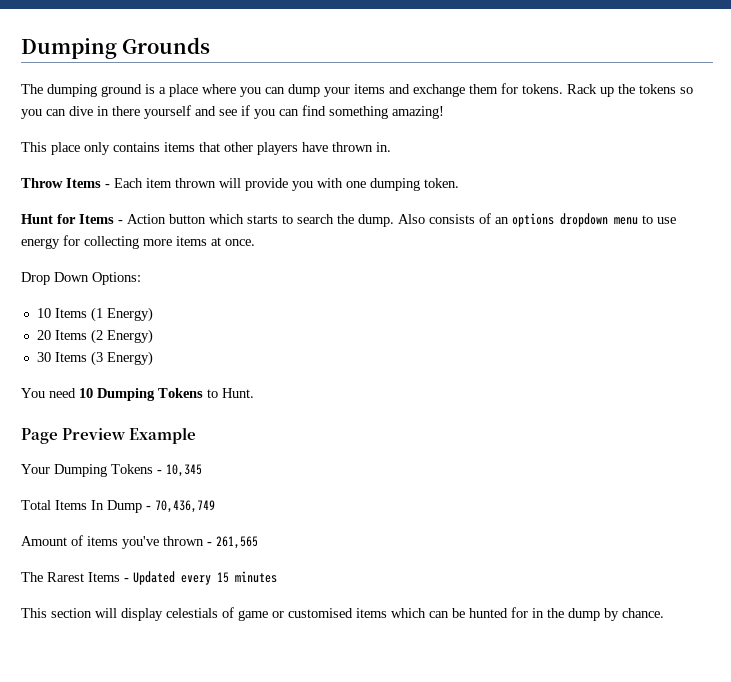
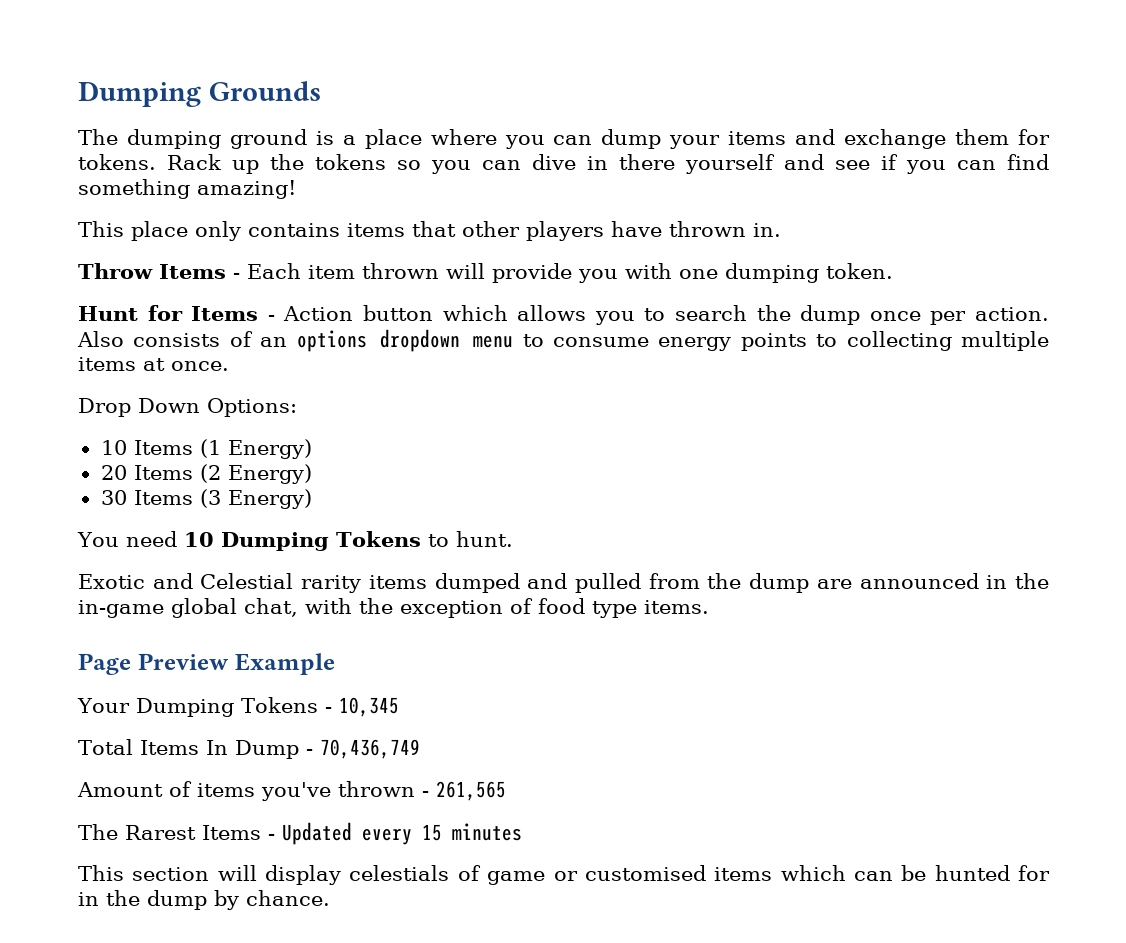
- Hunt for Items - Action button which starts to search the dump.
+ Hunt for Items - Action button which allows you to search the dump once per action.
- Also consists of an options dropdown menu to use energy for collecting more items at once.
+ Also consists of an options dropdown menu to consume energy points to collecting multiple items at once.
- You need 10 Dumping Tokens to Hunt.
+ You need 10 Dumping Tokens to hunt.
+ Exotic and Celestial rarity items dumped and pulled from the dump are announced in the in-game global chat, with the exception of food type items.

